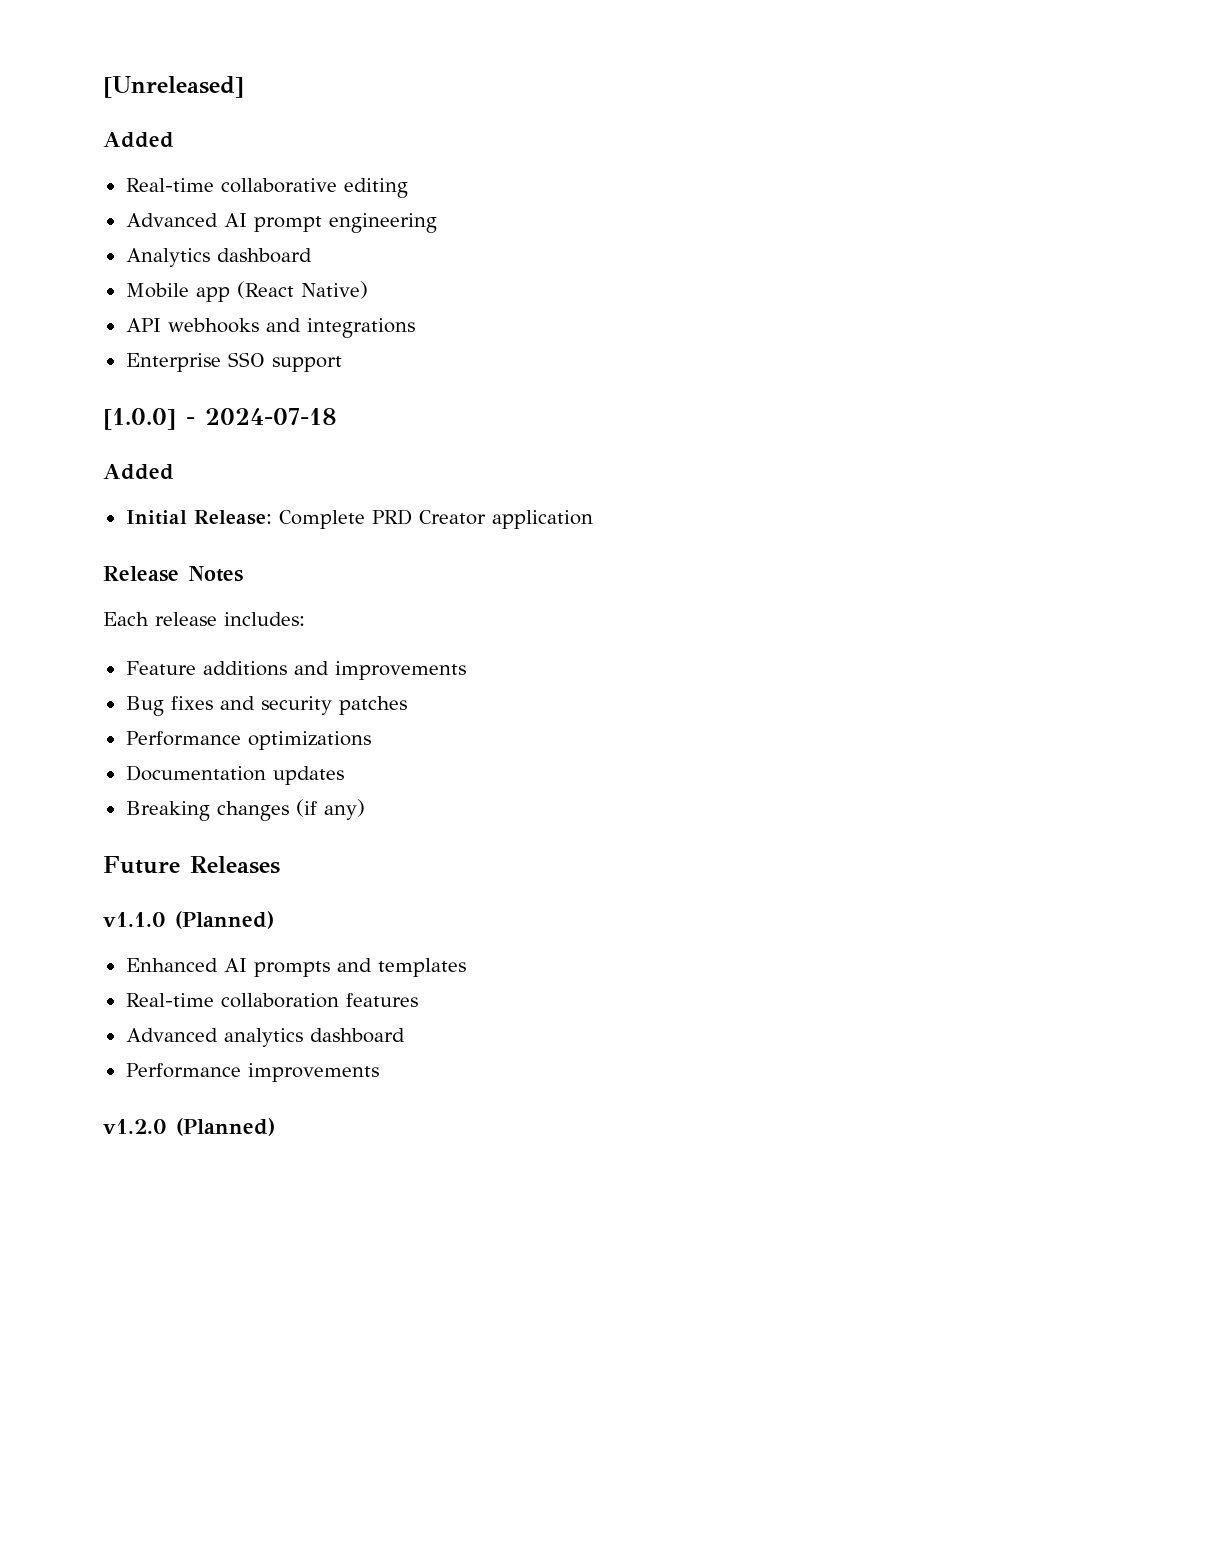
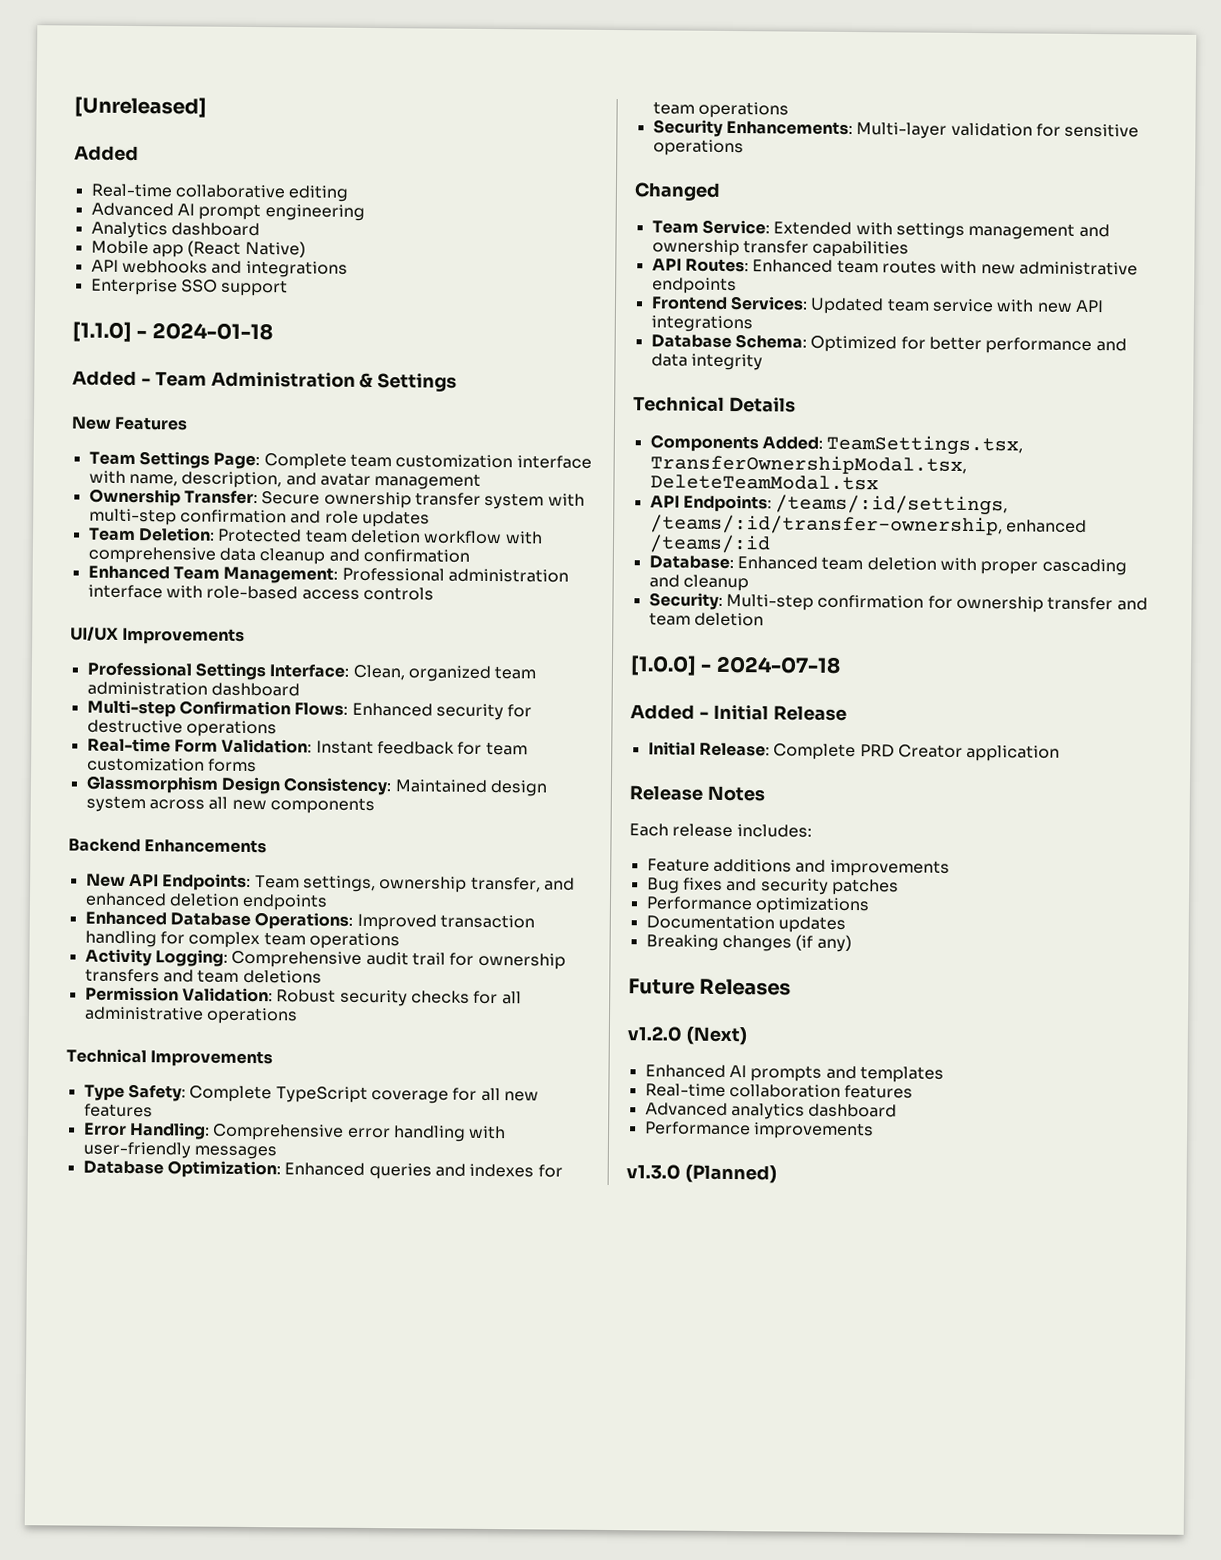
+ [1.1.0] - 2024-01-18
+ Added - Team Administration & Settings
+ New Features
+ Team Settings Page: Complete team customization interface with name, description, and avatar management
+ Ownership Transfer: Secure ownership transfer system with multi-step confirmation and role updates
+ Team Deletion: Protected team deletion workflow with comprehensive data cleanup and confirmation
+ Enhanced Team Management: Professional administration interface with role-based access controls
+ UI/UX Improvements
+ Professional Settings Interface: Clean, organized team administration dashboard
+ Multi-step Confirmation Flows: Enhanced security for destructive operations
+ Real-time Form Validation: Instant feedback for team customization forms
+ Glassmorphism Design Consistency: Maintained design system across all new components
+ Backend Enhancements
+ New API Endpoints: Team settings, ownership transfer, and enhanced deletion endpoints
+ Enhanced Database Operations: Improved transaction handling for complex team operations
+ Activity Logging: Comprehensive audit trail for ownership transfers and team deletions
+ Permission Validation: Robust security checks for all administrative operations
+ Technical Improvements
+ Type Safety: Complete TypeScript coverage for all new features
+ Error Handling: Comprehensive error handling with user-friendly messages
+ Database Optimization: Enhanced queries and indexes for team operations
+ Security Enhancements: Multi-layer validation for sensitive operations
+ Changed
+ Team Service: Extended with settings management and ownership transfer capabilities
+ API Routes: Enhanced team routes with new administrative endpoints
+ Frontend Services: Updated team service with new API integrations
+ Database Schema: Optimized for better performance and data integrity
+ Technical Details
+ Components Added: TeamSettings.tsx, TransferOwnershipModal.tsx, DeleteTeamModal.tsx
+ API Endpoints: /teams/:id/settings, /teams/:id/transfer-ownership, enhanced /teams/:id
+ Database: Enhanced team deletion with proper cascading and cleanup
+ Security: Multi-step confirmation for ownership transfer and team deletion
  [1.0.0] - 2024-07-18
- Added
+ Added - Initial Release
- v1.1.0 (Planned)
+ v1.2.0 (Next)
- v1.2.0 (Planned)
+ v1.3.0 (Planned)

